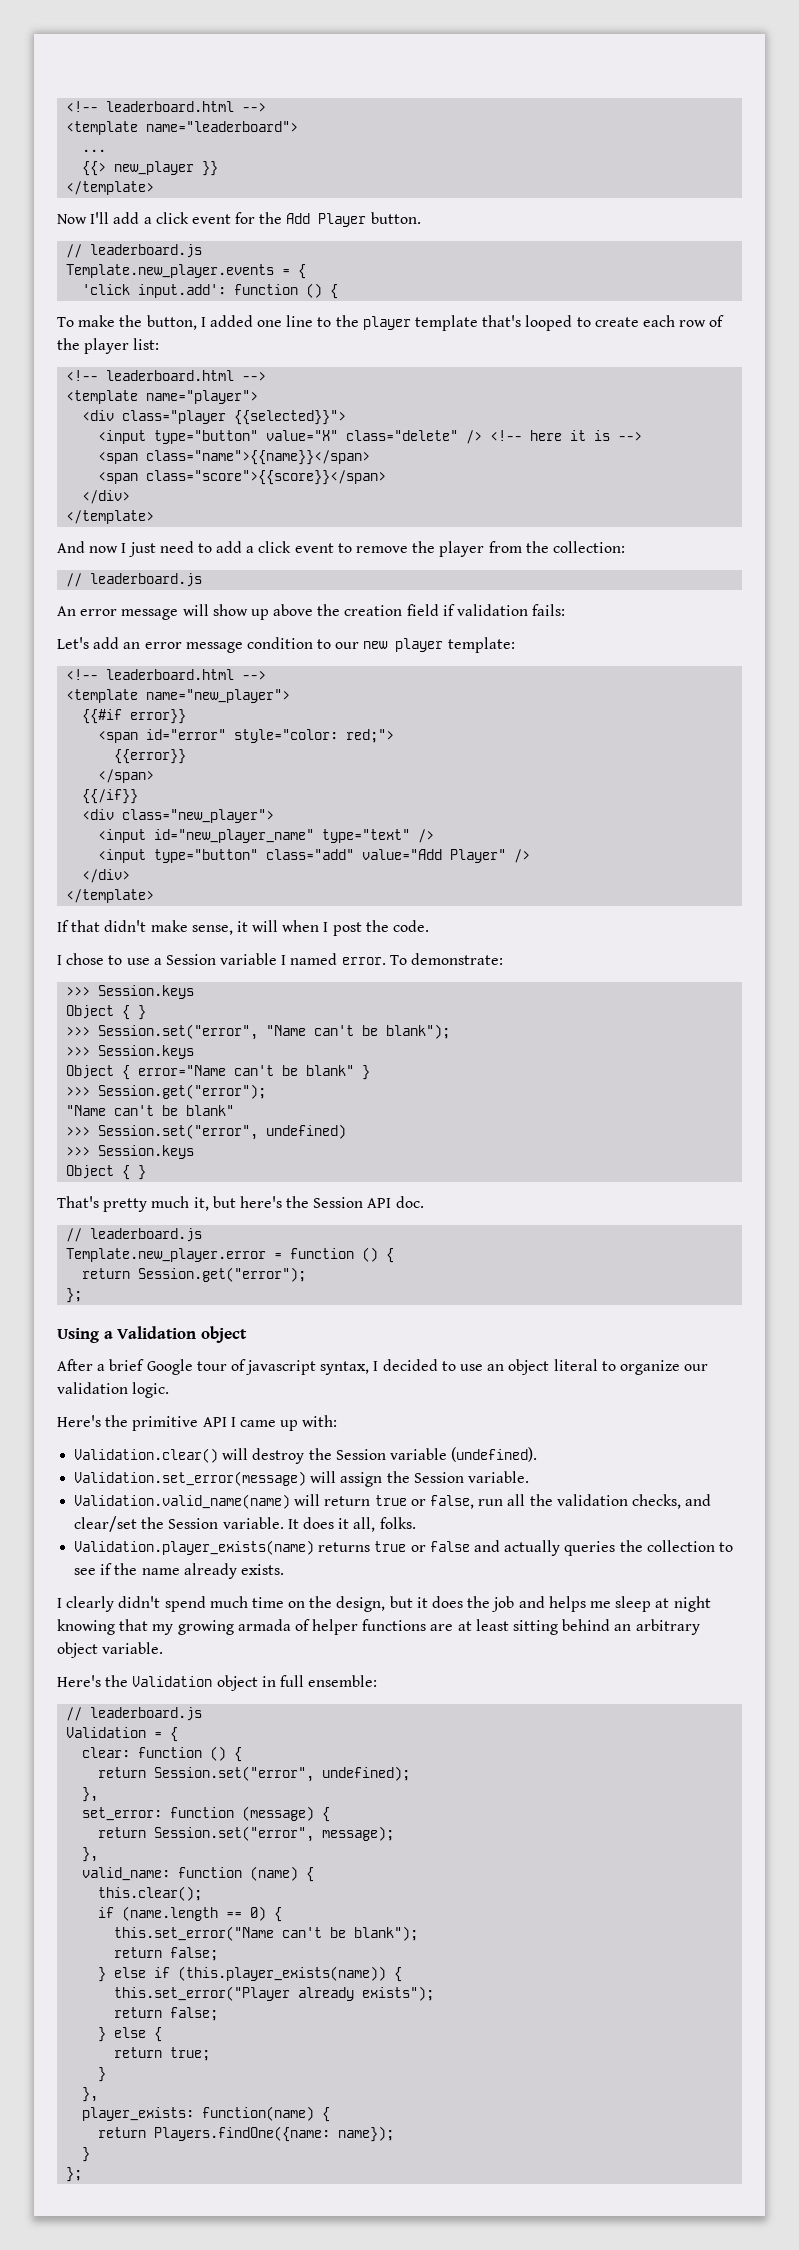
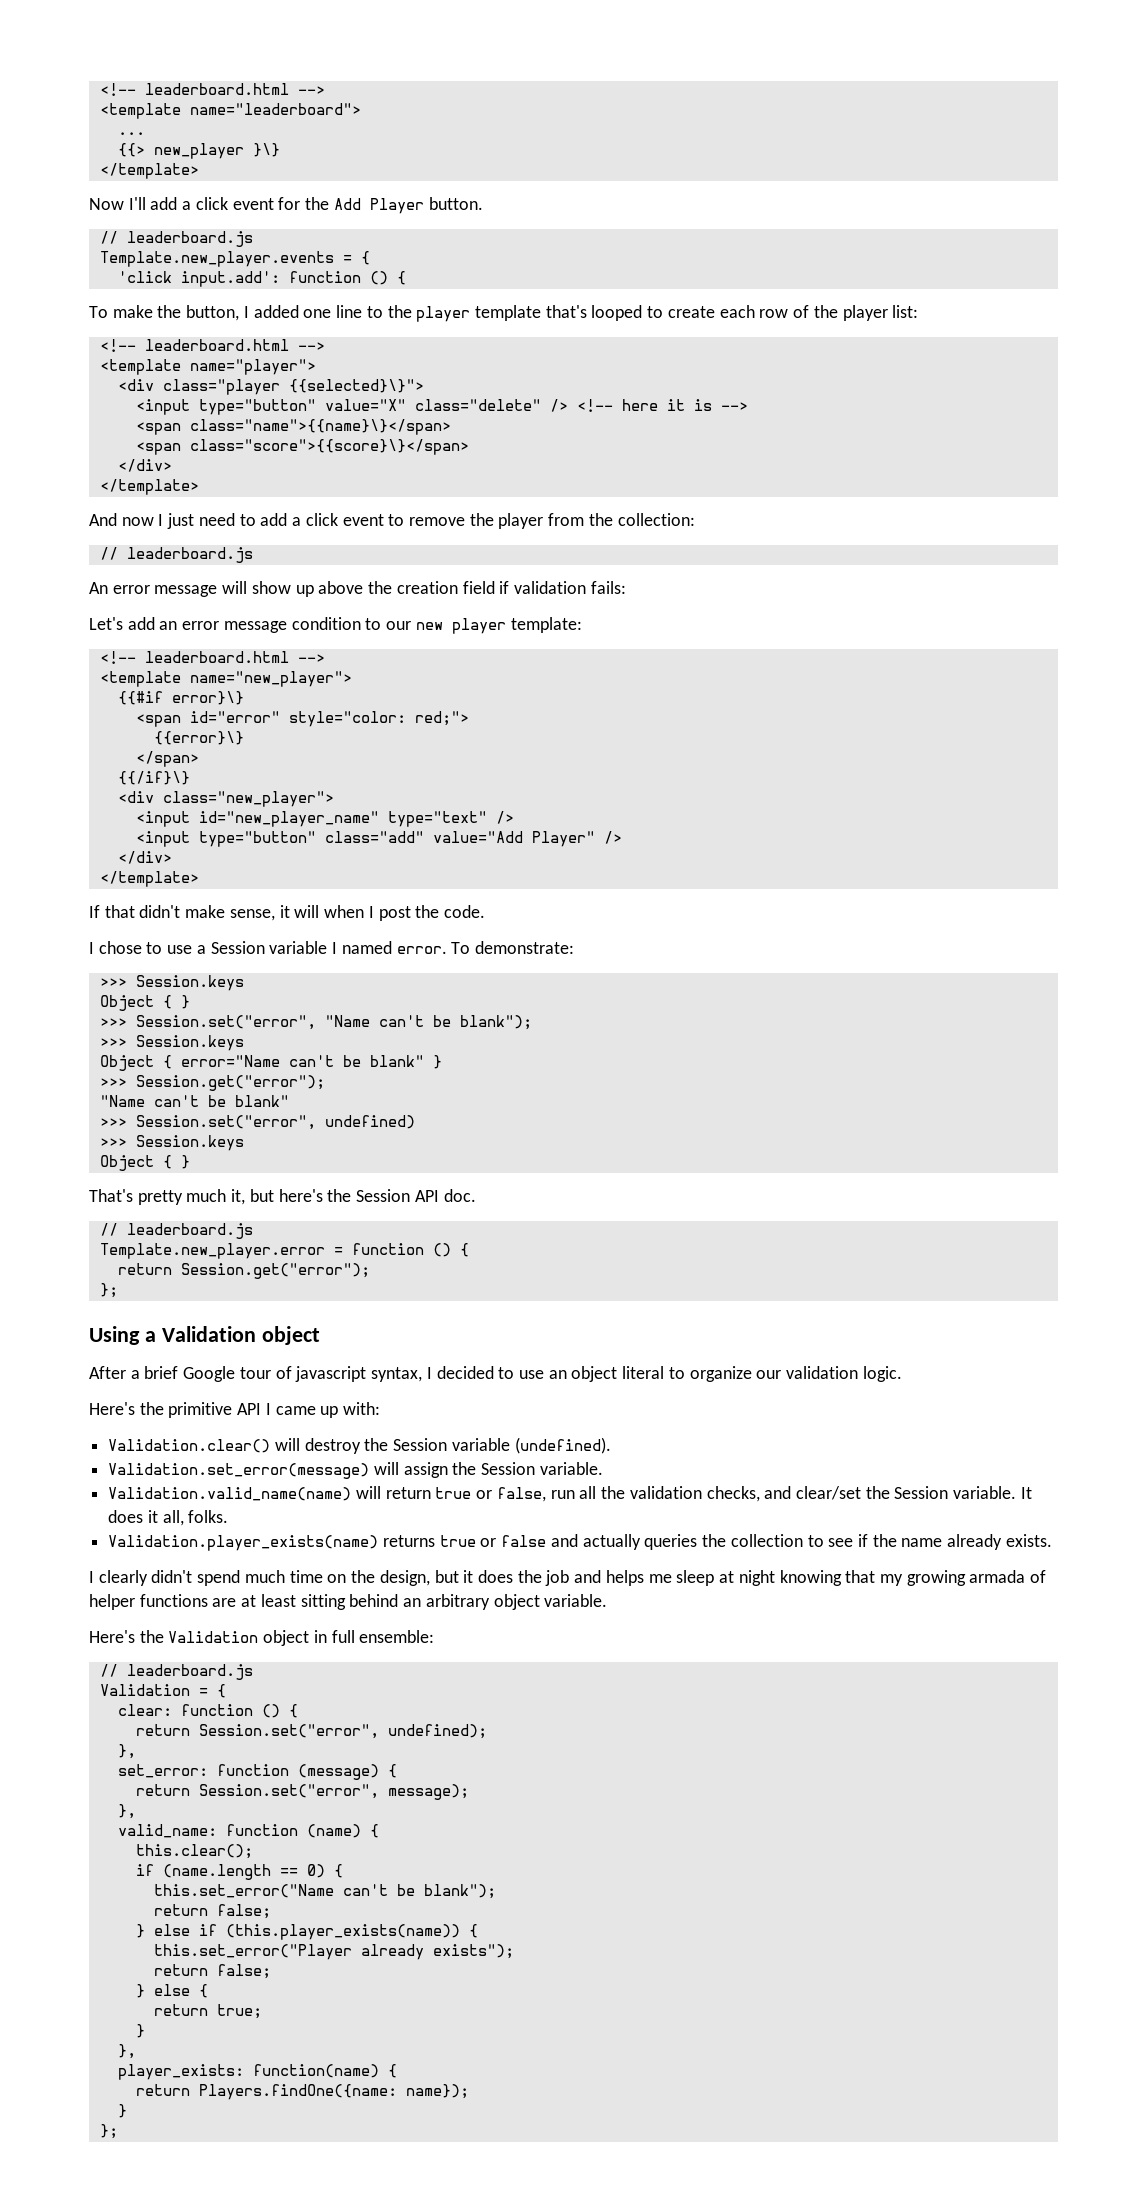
- {{> new_player }}
+ {{> new_player }\}
- <div class="player {{selected}}">
+ <div class="player {{selected}\}">
- <span class="name">{{name}}</span>
- <span class="score">{{score}}</span>
+ <span class="name">{{name}\}</span>
+ <span class="score">{{score}\}</span>
- {{#if error}}
+ {{#if error}\}
- {{error}}
+ {{error}\}
- {{/if}}
+ {{/if}\}

